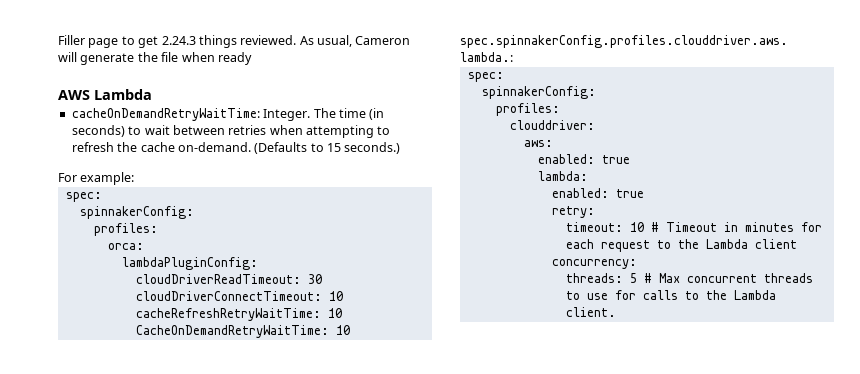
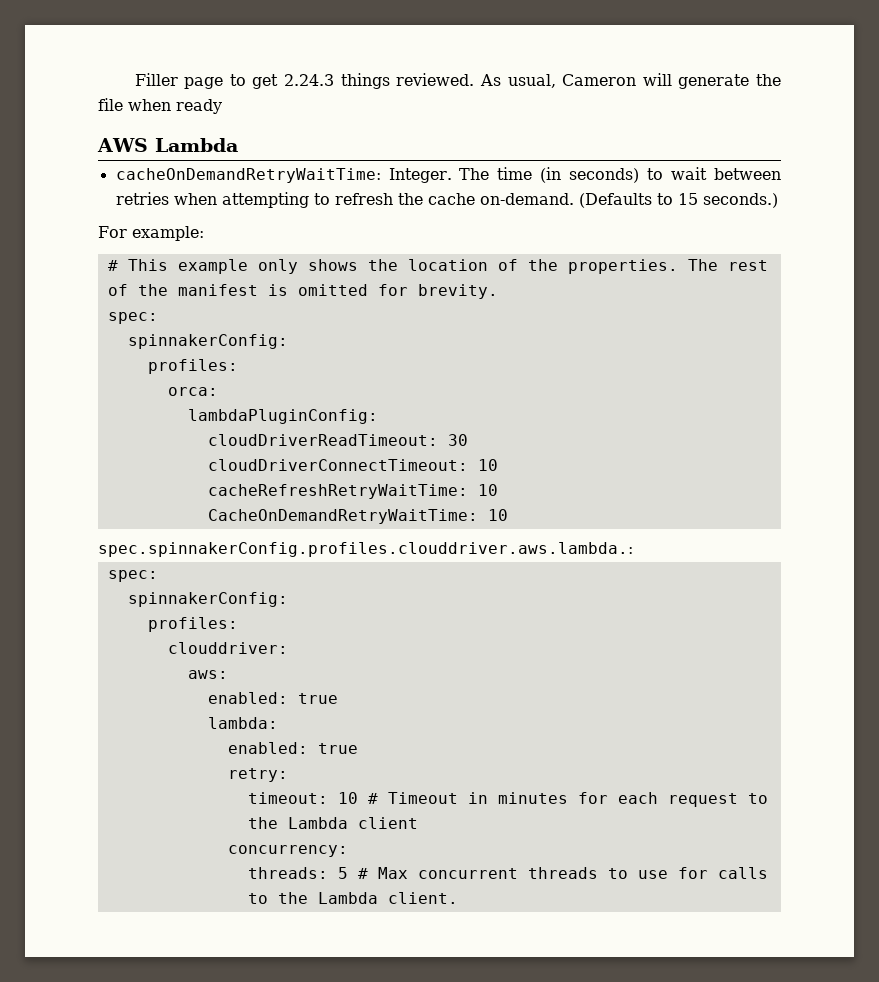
+ # This example only shows the location of the properties. The rest of the manifest is omitted for brevity.

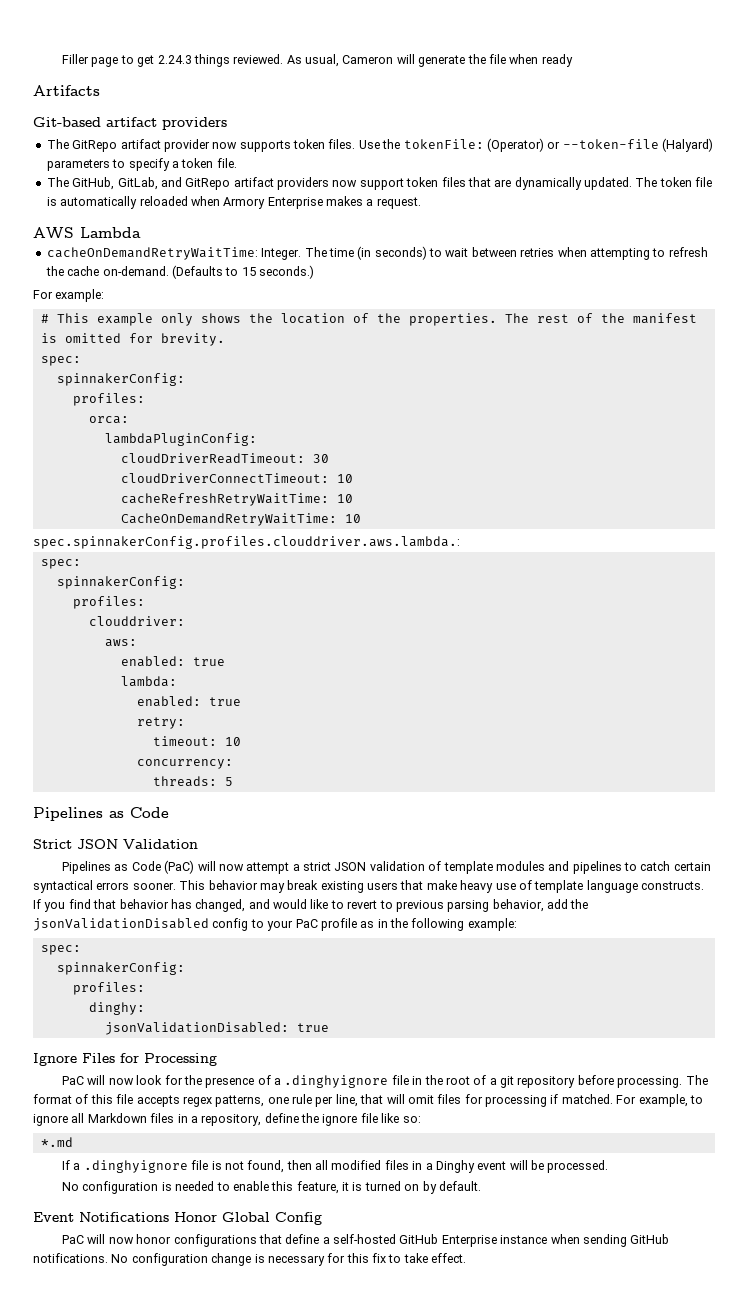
+ Artifacts
+ Git-based artifact providers
+ The GitRepo artifact provider now supports token files. Use the tokenFile: (Operator) or --token-file (Halyard) parameters to specify a token file.
+ The GitHub, GitLab, and GitRepo artifact providers now support token files that are dynamically updated. The token file is automatically reloaded when Armory Enterprise makes a request.
- timeout: 10 # Timeout in minutes for each request to the Lambda client
+ timeout: 10
  concurrency:
- threads: 5 # Max concurrent threads to use for calls to the Lambda client.
+ threads: 5
+ Pipelines as Code
+ Strict JSON Validation
+ Pipelines as Code (PaC) will now attempt a strict JSON validation of template modules and pipelines to catch certain syntactical errors sooner. This behavior may break existing users that make heavy use of template language constructs. If you find that behavior has changed, and would like to revert to previous parsing behavior, add the jsonValidationDisabled config to your PaC profile as in the following example:
+ spec:
+ spinnakerConfig:
+ profiles:
+ dinghy:
+ jsonValidationDisabled: true
+ Ignore Files for Processing
+ PaC will now look for the presence of a .dinghyignore file in the root of a git repository before processing. The format of this file accepts regex patterns, one rule per line, that will omit files for processing if matched. For example, to ignore all Markdown files in a repository, define the ignore file like so:
+ *.md
+ If a .dinghyignore file is not found, then all modified files in a Dinghy event will be processed.
+ No configuration is needed to enable this feature, it is turned on by default.
+ Event Notifications Honor Global Config
+ PaC will now honor configurations that define a self-hosted GitHub Enterprise instance when sending GitHub notifications. No configuration change is necessary for this fix to take effect.

